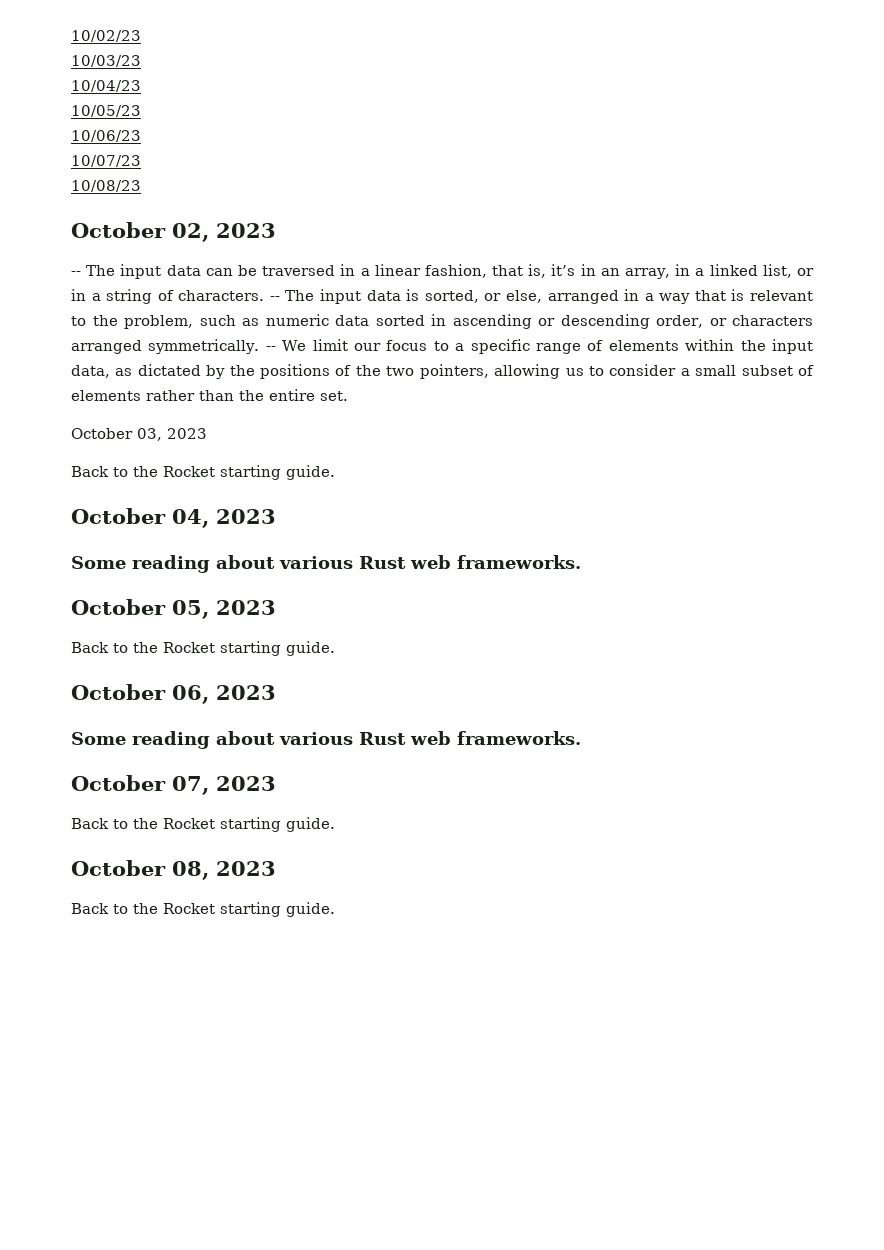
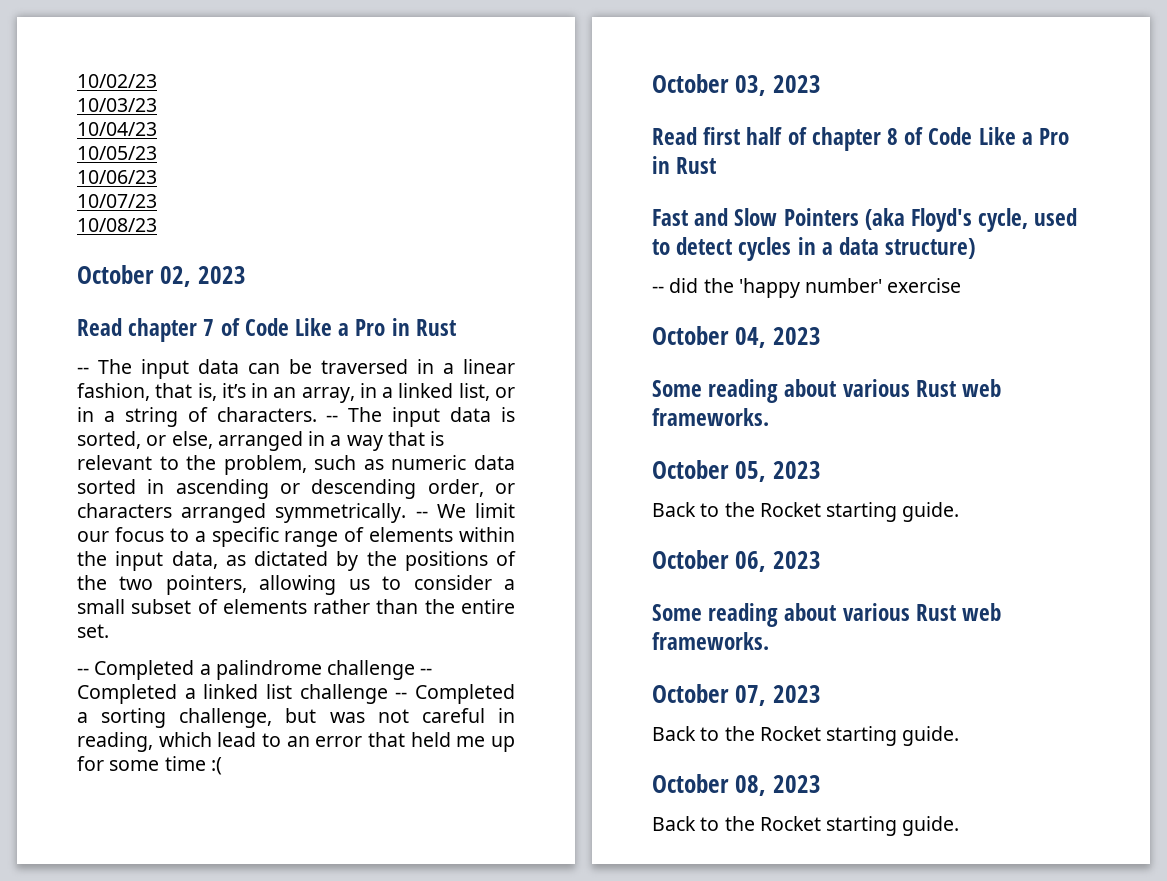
+ Read chapter 7 of Code Like a Pro in Rust
+ -- Completed a palindrome challenge -- Completed a linked list challenge -- Completed a sorting challenge, but was not careful in reading, which lead to an error that held me up for some time :(
  October 03, 2023
- Back to the Rocket starting guide.
+ Read first half of chapter 8 of Code Like a Pro in Rust
+ Fast and Slow Pointers (aka Floyd's cycle, used to detect cycles in a data structure)
+ -- did the 'happy number' exercise

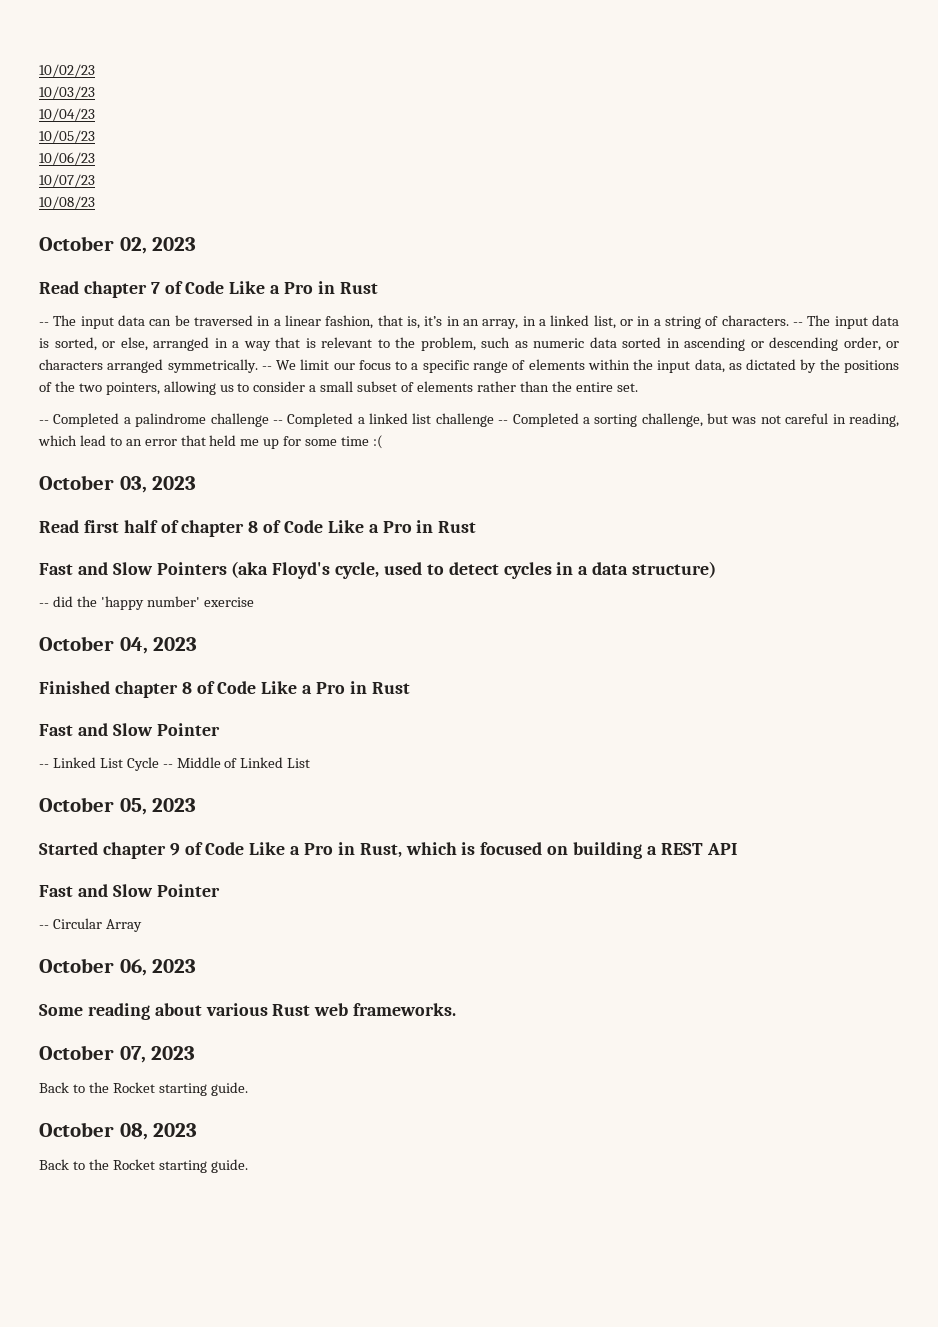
  October 04, 2023
- Some reading about various Rust web frameworks.
+ Finished chapter 8 of Code Like a Pro in Rust
+ Fast and Slow Pointer
+ -- Linked List Cycle -- Middle of Linked List
  October 05, 2023
- Back to the Rocket starting guide.
+ Started chapter 9 of Code Like a Pro in Rust, which is focused on building a REST API
+ Fast and Slow Pointer
+ -- Circular Array

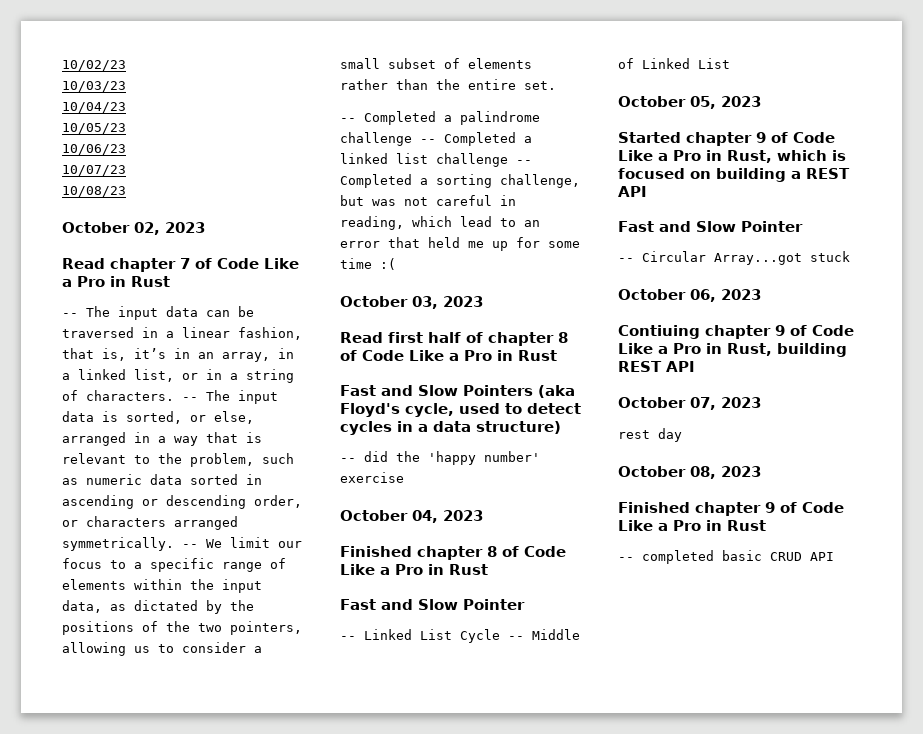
- -- Circular Array
+ -- Circular Array...got stuck
- Some reading about various Rust web frameworks.
+ Contiuing chapter 9 of Code Like a Pro in Rust, building REST API
  October 07, 2023
- Back to the Rocket starting guide.
+ rest day
  October 08, 2023
- Back to the Rocket starting guide.
+ Finished chapter 9 of Code Like a Pro in Rust
+ -- completed basic CRUD API

